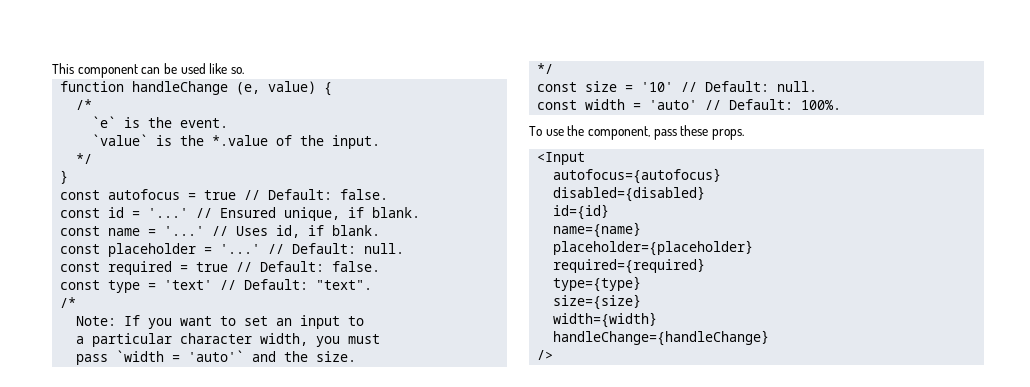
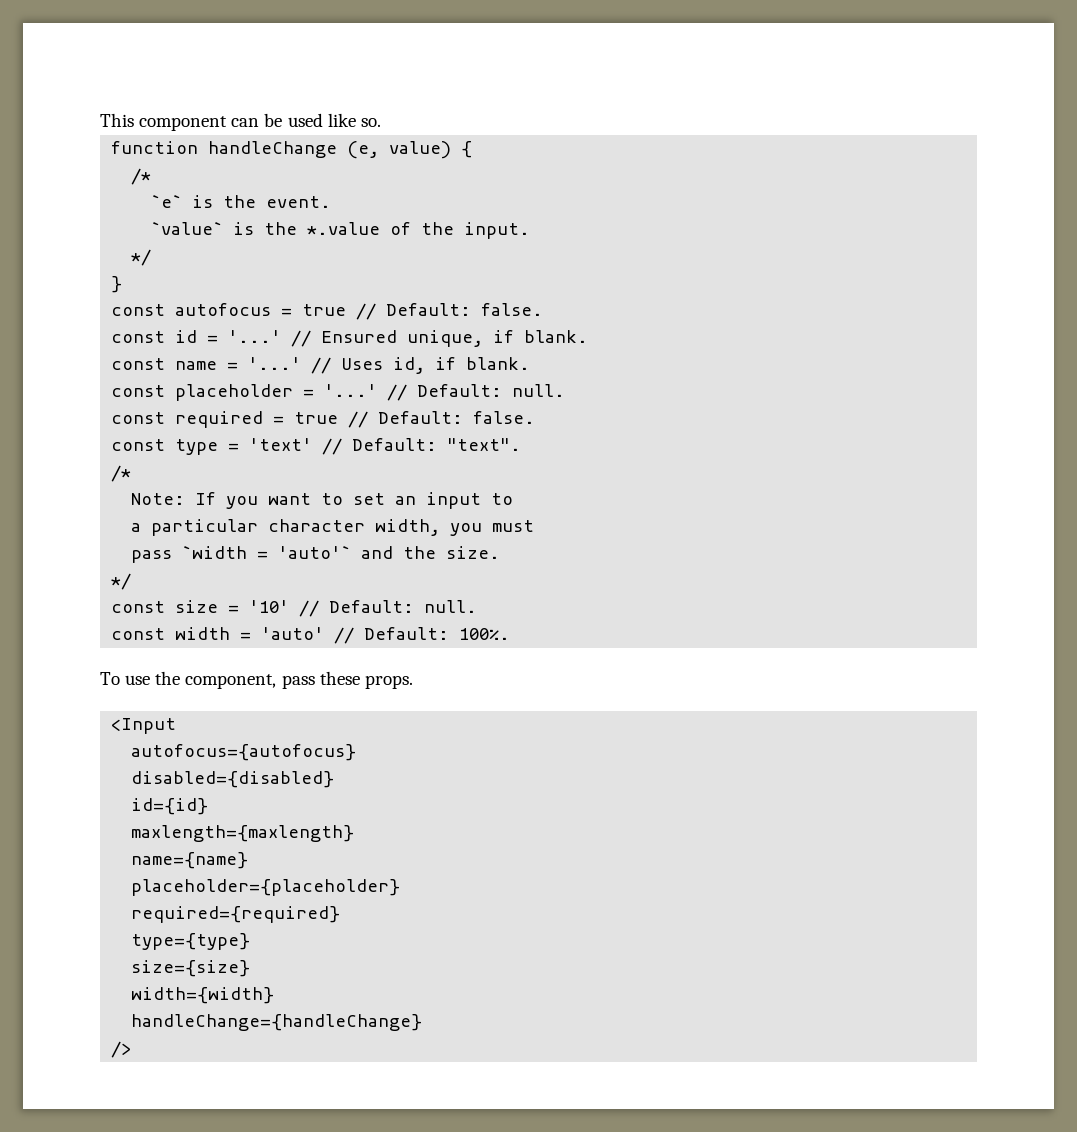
+ maxlength={maxlength}

